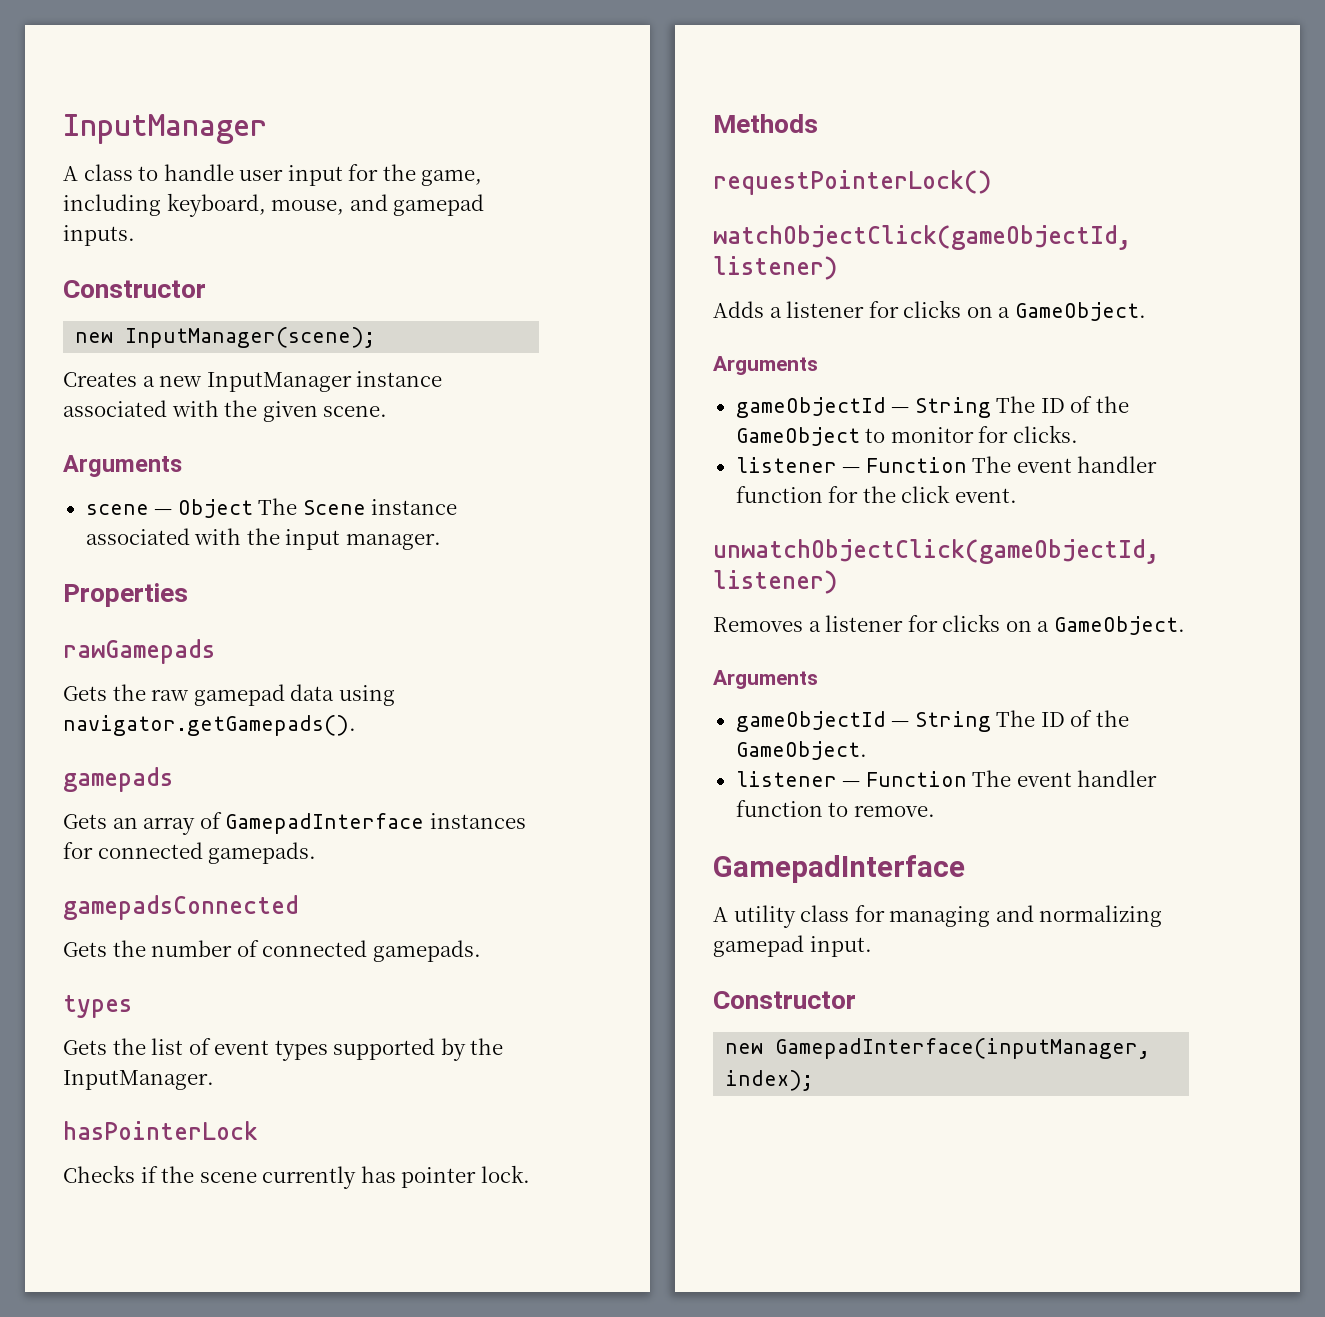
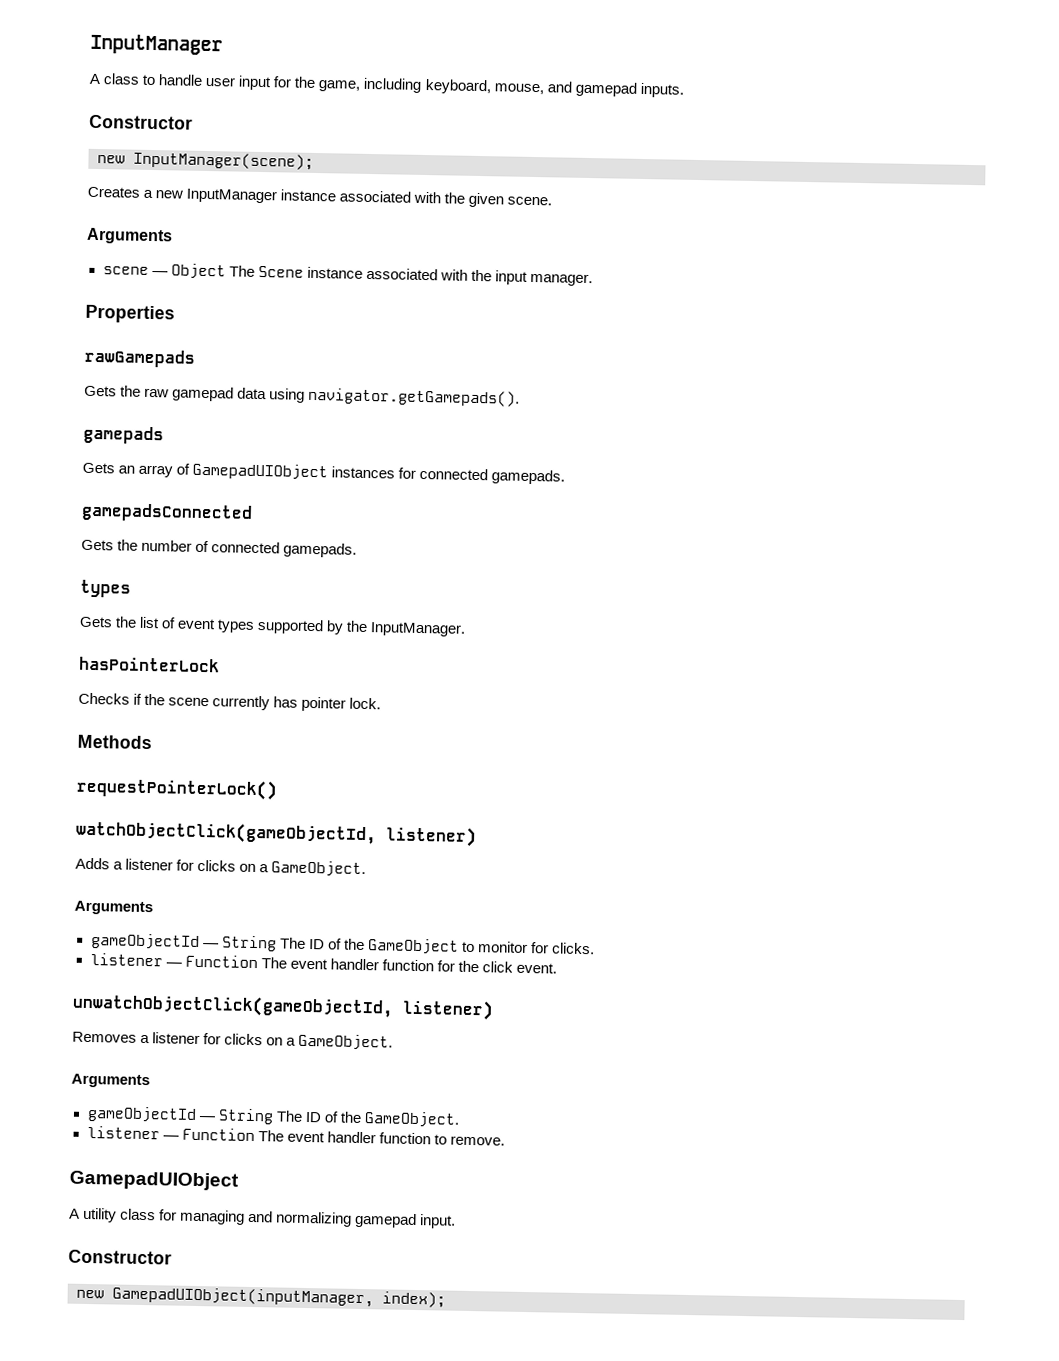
- Gets an array of GamepadInterface instances for connected gamepads.
+ Gets an array of GamepadUIObject instances for connected gamepads.
  listener — Function The event handler function to remove.
- GamepadInterface
+ GamepadUIObject
- new GamepadInterface(inputManager, index);
+ new GamepadUIObject(inputManager, index);

